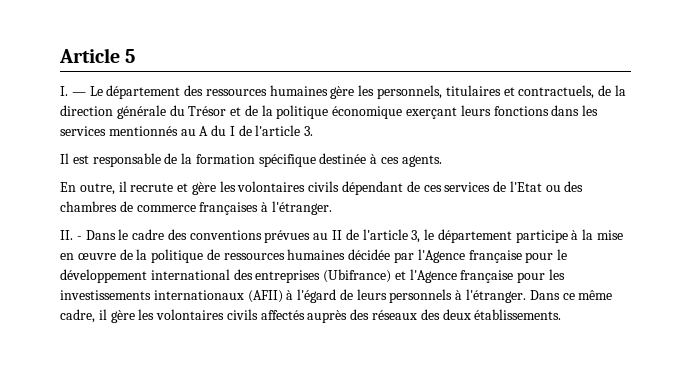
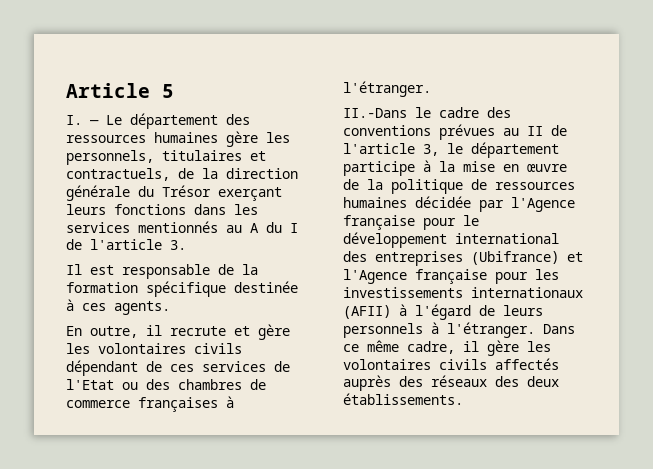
- I. ― Le département des ressources humaines gère les personnels, titulaires et contractuels, de la direction générale du Trésor et de la politique économique exerçant leurs fonctions dans les services mentionnés au A du I de l'article 3.
+ I. ― Le département des ressources humaines gère les personnels, titulaires et contractuels, de la direction générale du Trésor exerçant leurs fonctions dans les services mentionnés au A du I de l'article 3.
- II. - Dans le cadre des conventions prévues au II de l'article 3, le département participe à la mise en œuvre de la politique de ressources humaines décidée par l'Agence française pour le développement international des entreprises (Ubifrance) et l'Agence française pour les investissements internationaux (AFII) à l'égard de leurs personnels à l'étranger.
+ II.-Dans le cadre des conventions prévues au II de l'article 3, le département participe à la mise en œuvre de la politique de ressources humaines décidée par l'Agence française pour le développement international des entreprises (Ubifrance) et l'Agence française pour les investissements internationaux (AFII) à l'égard de leurs personnels à l'étranger.

